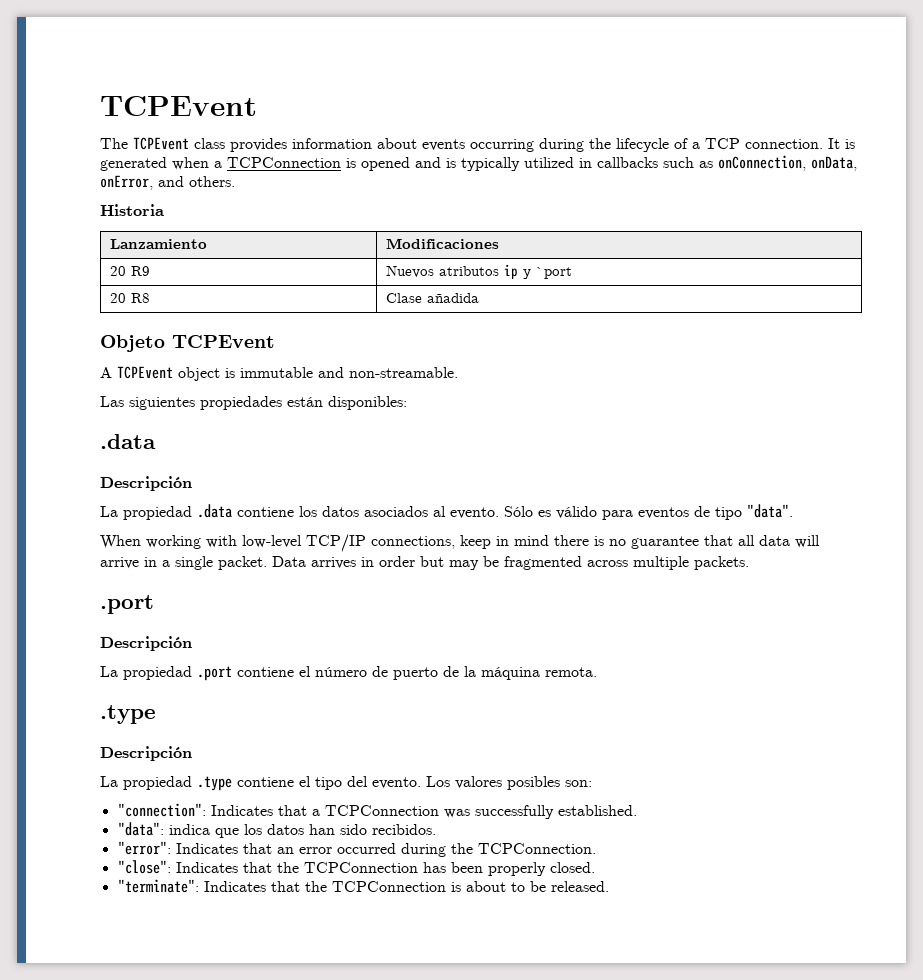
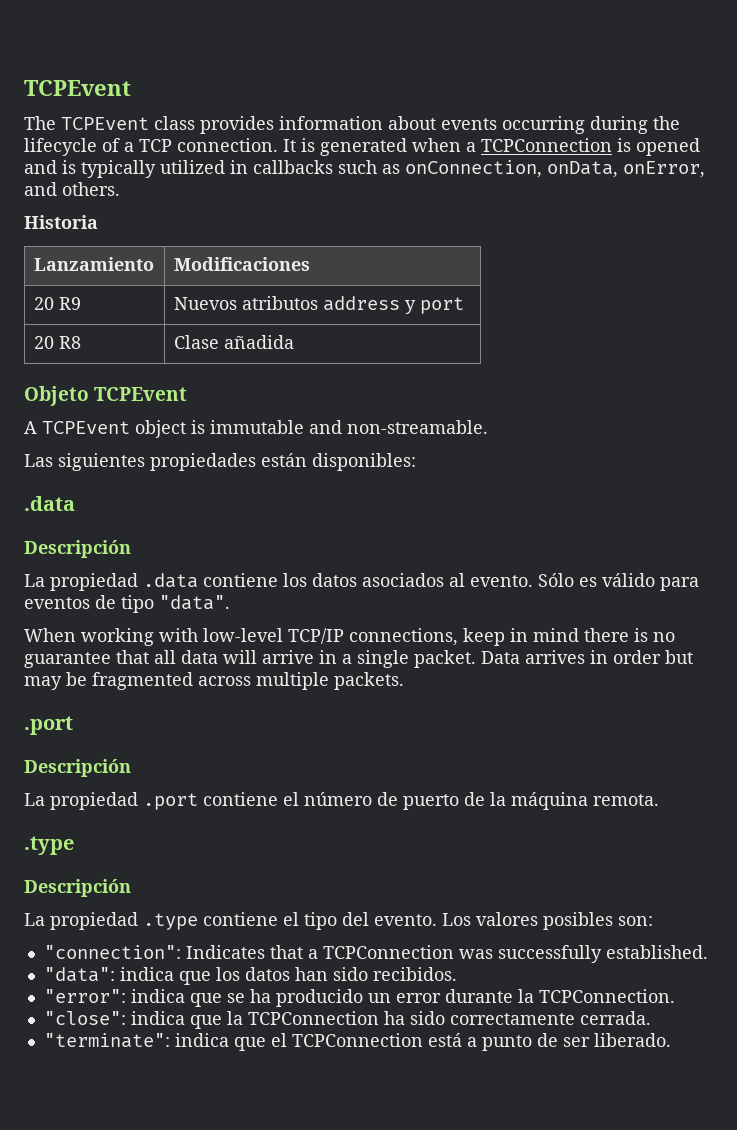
- 20 R9 | Nuevos atributos ip y `port
+ 20 R9 | Nuevos atributos address y port
- "error": Indicates that an error occurred during the TCPConnection.
- "close": Indicates that the TCPConnection has been properly closed.
- "terminate": Indicates that the TCPConnection is about to be released.
+ "error": indica que se ha producido un error durante la TCPConnection.
+ "close": indica que la TCPConnection ha sido correctamente cerrada.
+ "terminate": indica que el TCPConnection está a punto de ser liberado.

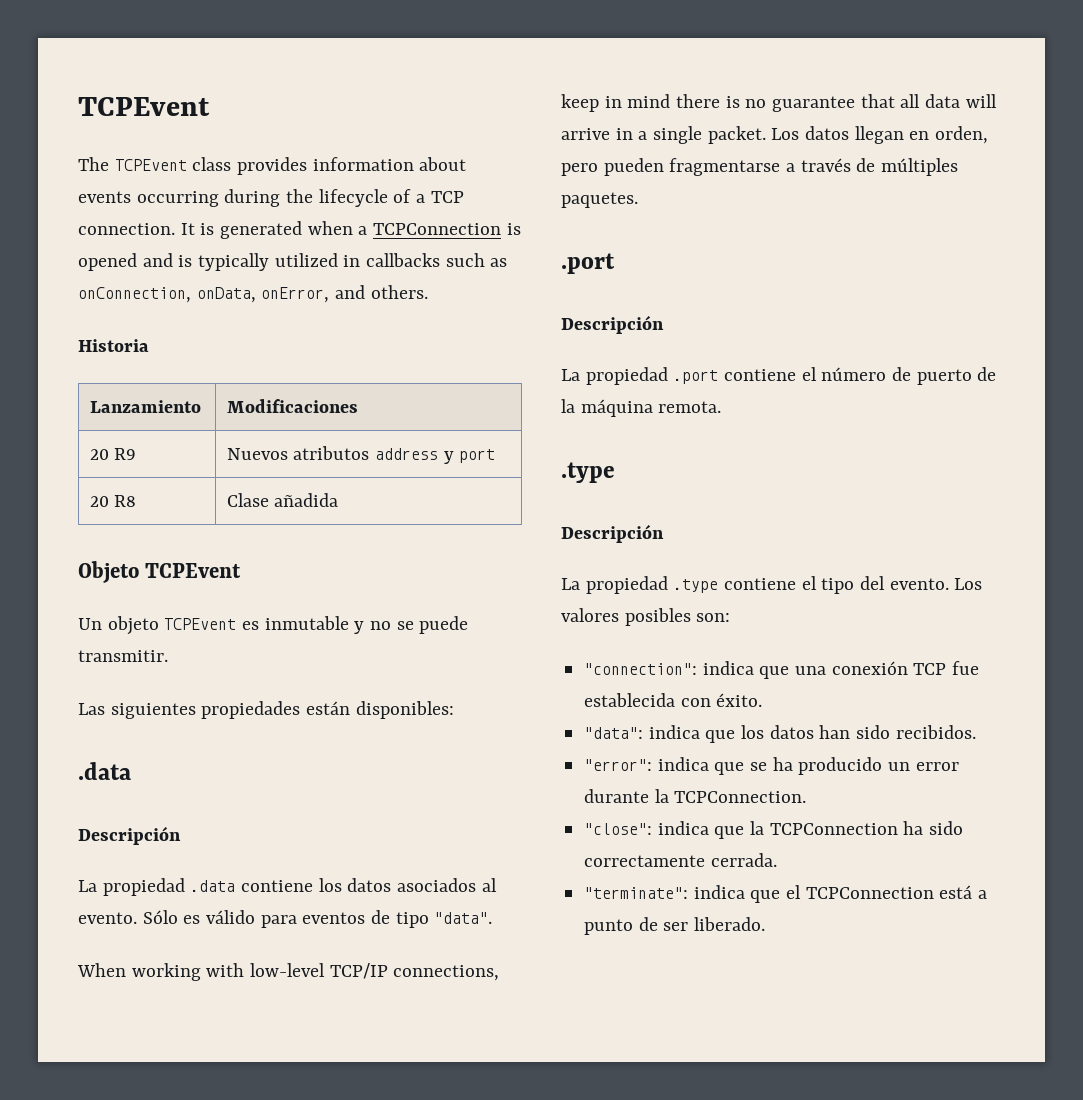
- A TCPEvent object is immutable and non-streamable.
+ Un objeto TCPEvent es inmutable y no se puede transmitir.
- Data arrives in order but may be fragmented across multiple packets.
+ Los datos llegan en orden, pero pueden fragmentarse a través de múltiples paquetes.
- "connection": Indicates that a TCPConnection was successfully established.
+ "connection": indica que una conexión TCP fue establecida con éxito.

